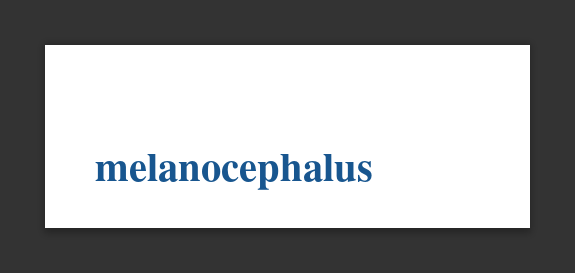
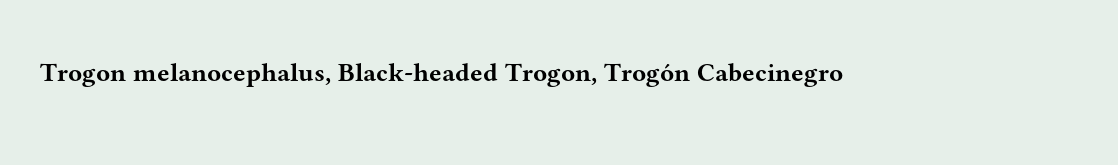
- melanocephalus
+ Trogon melanocephalus, Black-headed Trogon, Trogón Cabecinegro

